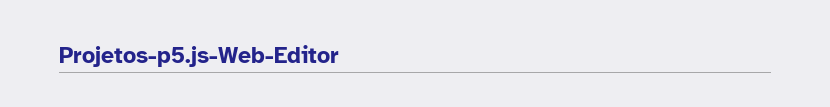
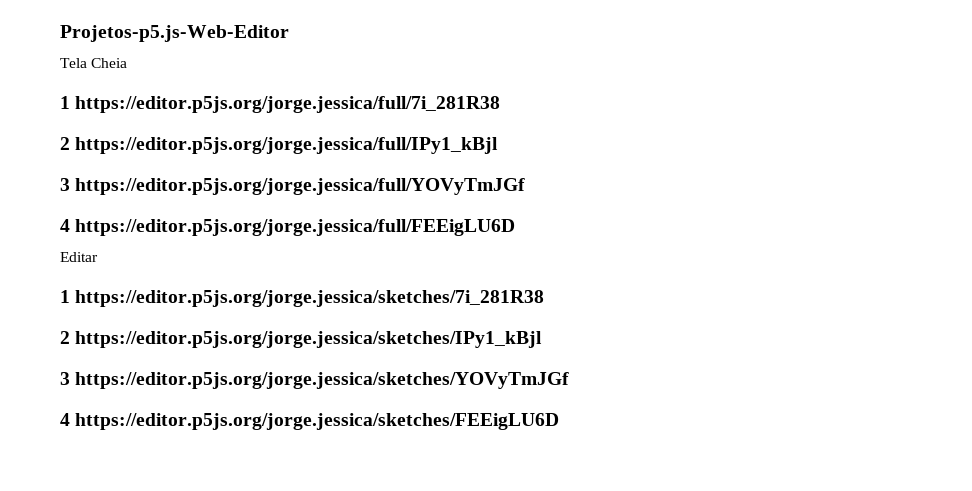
+ Tela Cheia
+ 1 https://editor.p5js.org/jorge.jessica/full/7i_281R38
+ 2 https://editor.p5js.org/jorge.jessica/full/IPy1_kBjl
+ 3 https://editor.p5js.org/jorge.jessica/full/YOVyTmJGf
+ 4 https://editor.p5js.org/jorge.jessica/full/FEEigLU6D
+ Editar
+ 1 https://editor.p5js.org/jorge.jessica/sketches/7i_281R38
+ 2 https://editor.p5js.org/jorge.jessica/sketches/IPy1_kBjl
+ 3 https://editor.p5js.org/jorge.jessica/sketches/YOVyTmJGf
+ 4 https://editor.p5js.org/jorge.jessica/sketches/FEEigLU6D

